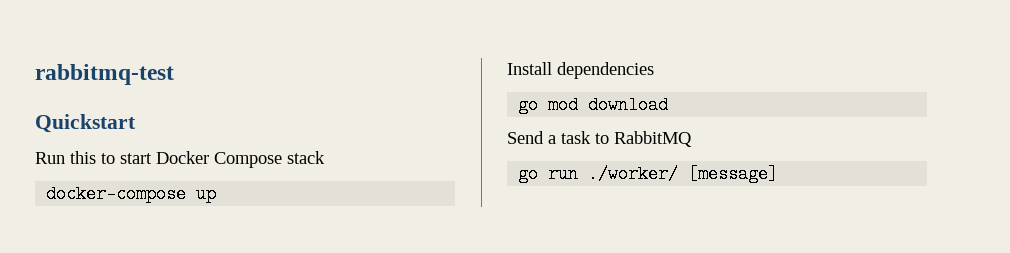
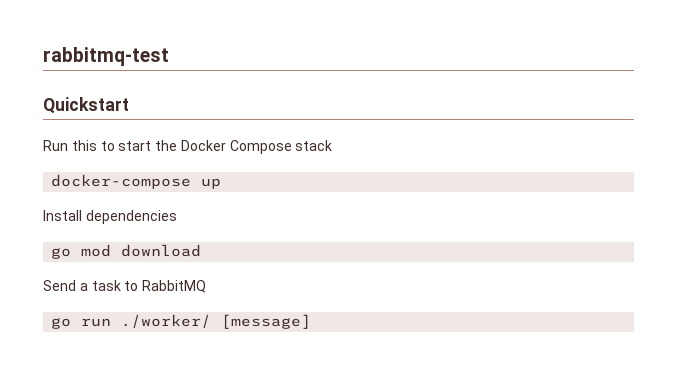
- Run this to start Docker Compose stack
+ Run this to start the Docker Compose stack

